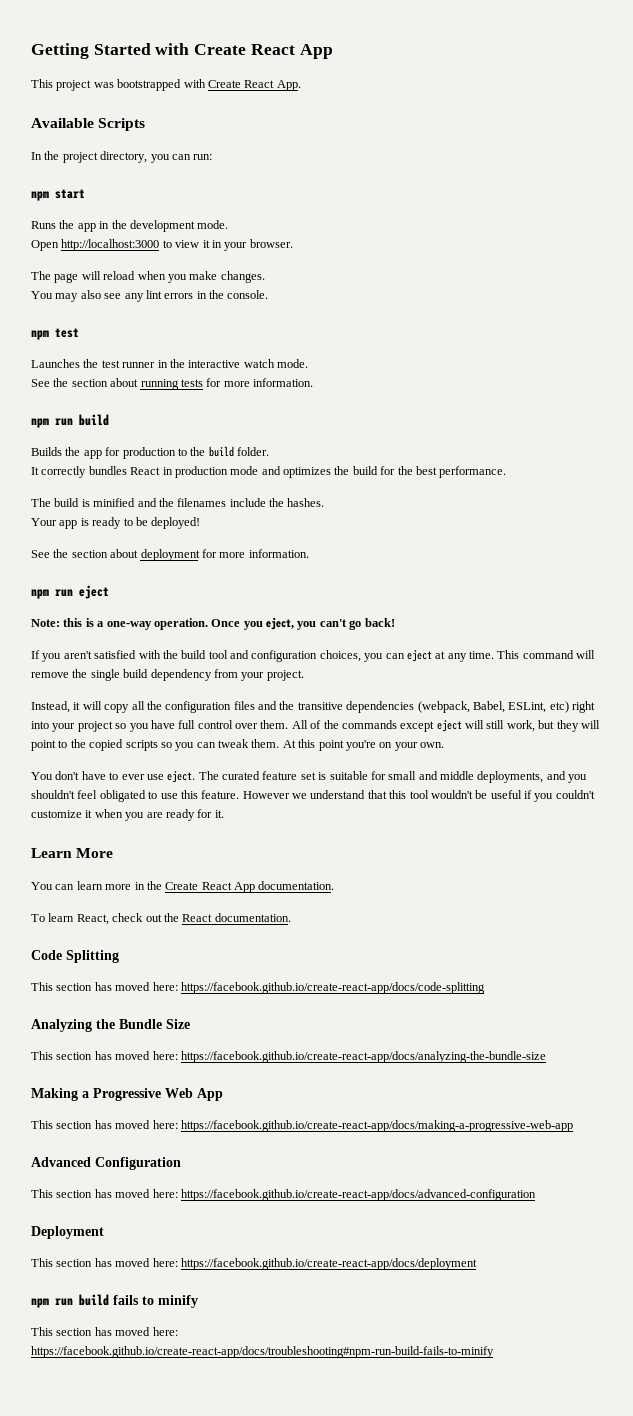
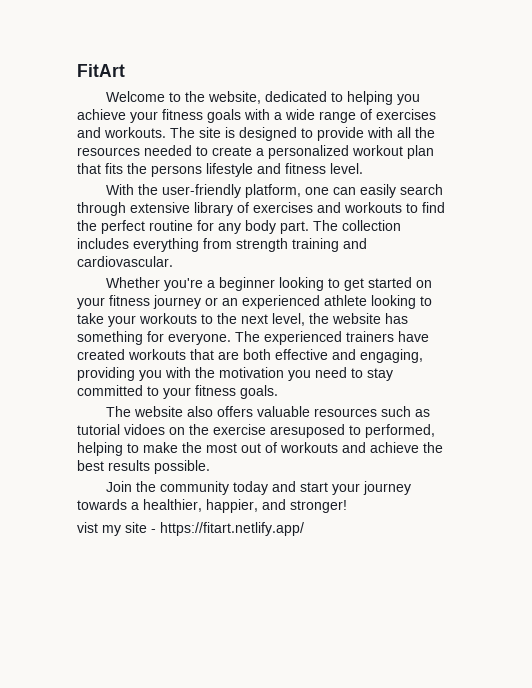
- Getting Started with Create React App
- This project was bootstrapped with Create React App.
- Available Scripts
- In the project directory, you can run:
- npm start
- Runs the app in the development mode.
- Open http://localhost:3000 to view it in your browser.
- The page will reload when you make changes.
- You may also see any lint errors in the console.
- npm test
- Launches the test runner in the interactive watch mode.
- See the section about running tests for more information.
- npm run build
- Builds the app for production to the build folder.
- It correctly bundles React in production mode and optimizes the build for the best performance.
- The build is minified and the filenames include the hashes.
- Your app is ready to be deployed!
- See the section about deployment for more information.
- npm run eject
- Note: this is a one-way operation. Once you eject, you can't go back!
- If you aren't satisfied with the build tool and configuration choices, you can eject at any time. This command will remove the single build dependency from your project.
- Instead, it will copy all the configuration files and the transitive dependencies (webpack, Babel, ESLint, etc) right into your project so you have full control over them. All of the commands except eject will still work, but they will point to the copied scripts so you can tweak them. At this point you're on your own.
- You don't have to ever use eject. The curated feature set is suitable for small and middle deployments, and you shouldn't feel obligated to use this feature. However we understand that this tool wouldn't be useful if you couldn't customize it when you are ready for it.
- Learn More
- You can learn more in the Create React App documentation.
- To learn React, check out the React documentation.
- Code Splitting
- This section has moved here: https://facebook.github.io/create-react-app/docs/code-splitting
- Analyzing the Bundle Size
- This section has moved here: https://facebook.github.io/create-react-app/docs/analyzing-the-bundle-size
- Making a Progressive Web App
- This section has moved here: https://facebook.github.io/create-react-app/docs/making-a-progressive-web-app
- Advanced Configuration
- This section has moved here: https://facebook.github.io/create-react-app/docs/advanced-configuration
- Deployment
- This section has moved here: https://facebook.github.io/create-react-app/docs/deployment
- npm run build fails to minify
- This section has moved here: https://facebook.github.io/create-react-app/docs/troubleshooting#npm-run-build-fails-to-minify
+ FitArt
+ Welcome to the website, dedicated to helping you achieve your fitness goals with a wide range of exercises and workouts. The site is designed to provide with all the resources needed to create a personalized workout plan that fits the persons lifestyle and fitness level.
+ With the user-friendly platform, one can easily search through extensive library of exercises and workouts to find the perfect routine for any body part. The collection includes everything from strength training and cardiovascular.
+ Whether you're a beginner looking to get started on your fitness journey or an experienced athlete looking to take your workouts to the next level, the website has something for everyone. The experienced trainers have created workouts that are both effective and engaging, providing you with the motivation you need to stay committed to your fitness goals.
+ The website also offers valuable resources such as tutorial vidoes on the exercise aresuposed to performed, helping to make the most out of workouts and achieve the best results possible.
+ Join the community today and start your journey towards a healthier, happier, and stronger!
+ vist my site - https://fitart.netlify.app/

